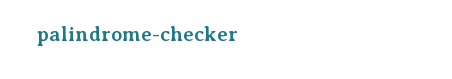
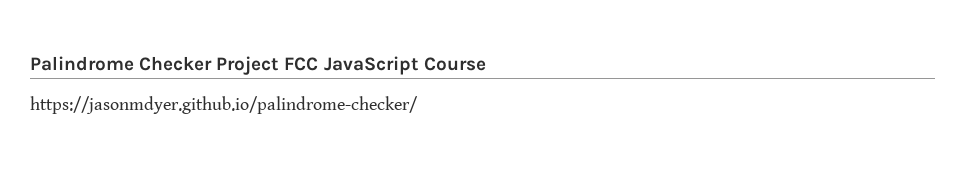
- palindrome-checker
+ Palindrome Checker Project FCC JavaScript Course
+ https://jasonmdyer.github.io/palindrome-checker/

